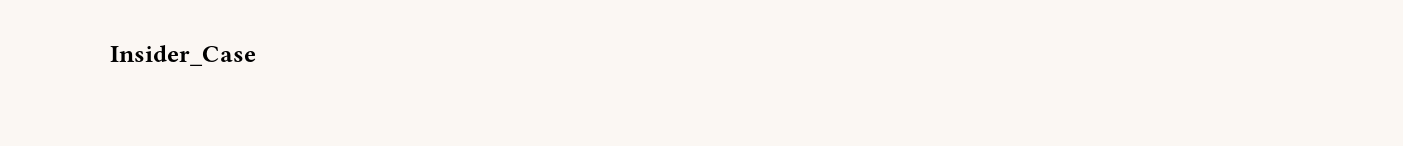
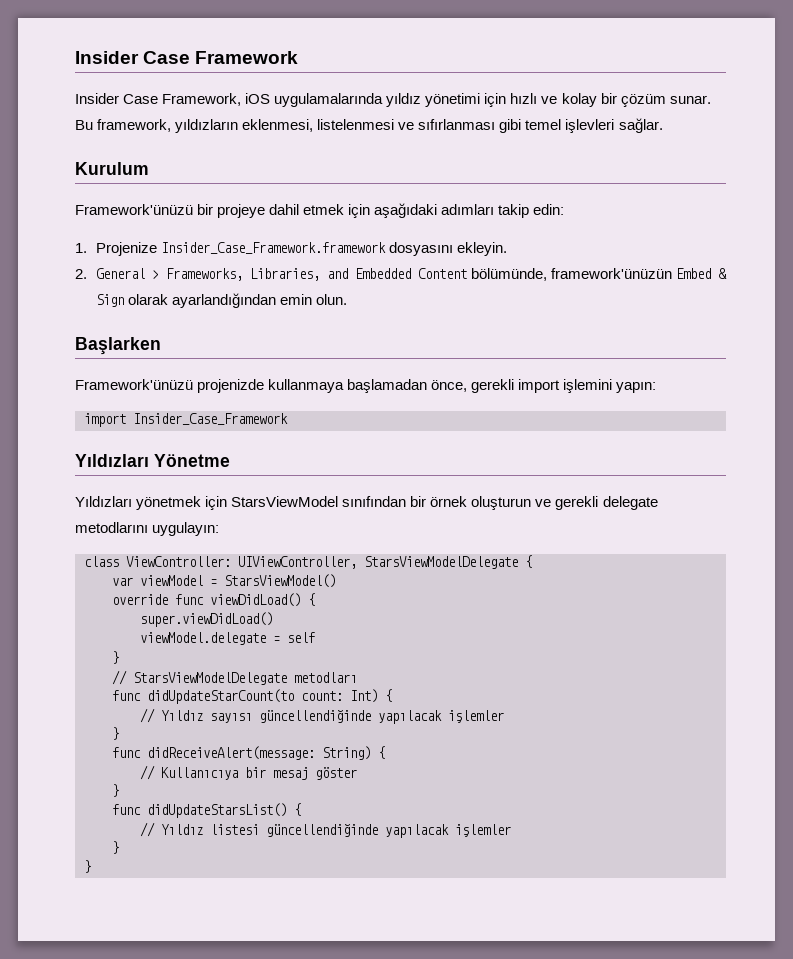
- Insider_Case
+ Insider Case Framework
+ Insider Case Framework, iOS uygulamalarında yıldız yönetimi için hızlı ve kolay bir çözüm sunar. Bu framework, yıldızların eklenmesi, listelenmesi ve sıfırlanması gibi temel işlevleri sağlar.
+ Kurulum
+ Framework'ünüzü bir projeye dahil etmek için aşağıdaki adımları takip edin:
+ 1. Projenize Insider_Case_Framework.framework dosyasını ekleyin.
+ 2. General > Frameworks, Libraries, and Embedded Content bölümünde, framework'ünüzün Embed & Sign olarak ayarlandığından emin olun.
+ Başlarken
+ Framework'ünüzü projenizde kullanmaya başlamadan önce, gerekli import işlemini yapın:
+ import Insider_Case_Framework
+ Yıldızları Yönetme
+ Yıldızları yönetmek için StarsViewModel sınıfından bir örnek oluşturun ve gerekli delegate metodlarını uygulayın:
+ class ViewController: UIViewController, StarsViewModelDelegate {
+ var viewModel = StarsViewModel()
+ override func viewDidLoad() {
+ super.viewDidLoad()
+ viewModel.delegate = self
+ }
+ // StarsViewModelDelegate metodları
+ func didUpdateStarCount(to count: Int) {
+ // Yıldız sayısı güncellendiğinde yapılacak işlemler
+ }
+ func didReceiveAlert(message: String) {
+ // Kullanıcıya bir mesaj göster
+ }
+ func didUpdateStarsList() {
+ // Yıldız listesi güncellendiğinde yapılacak işlemler
+ }
+ }

